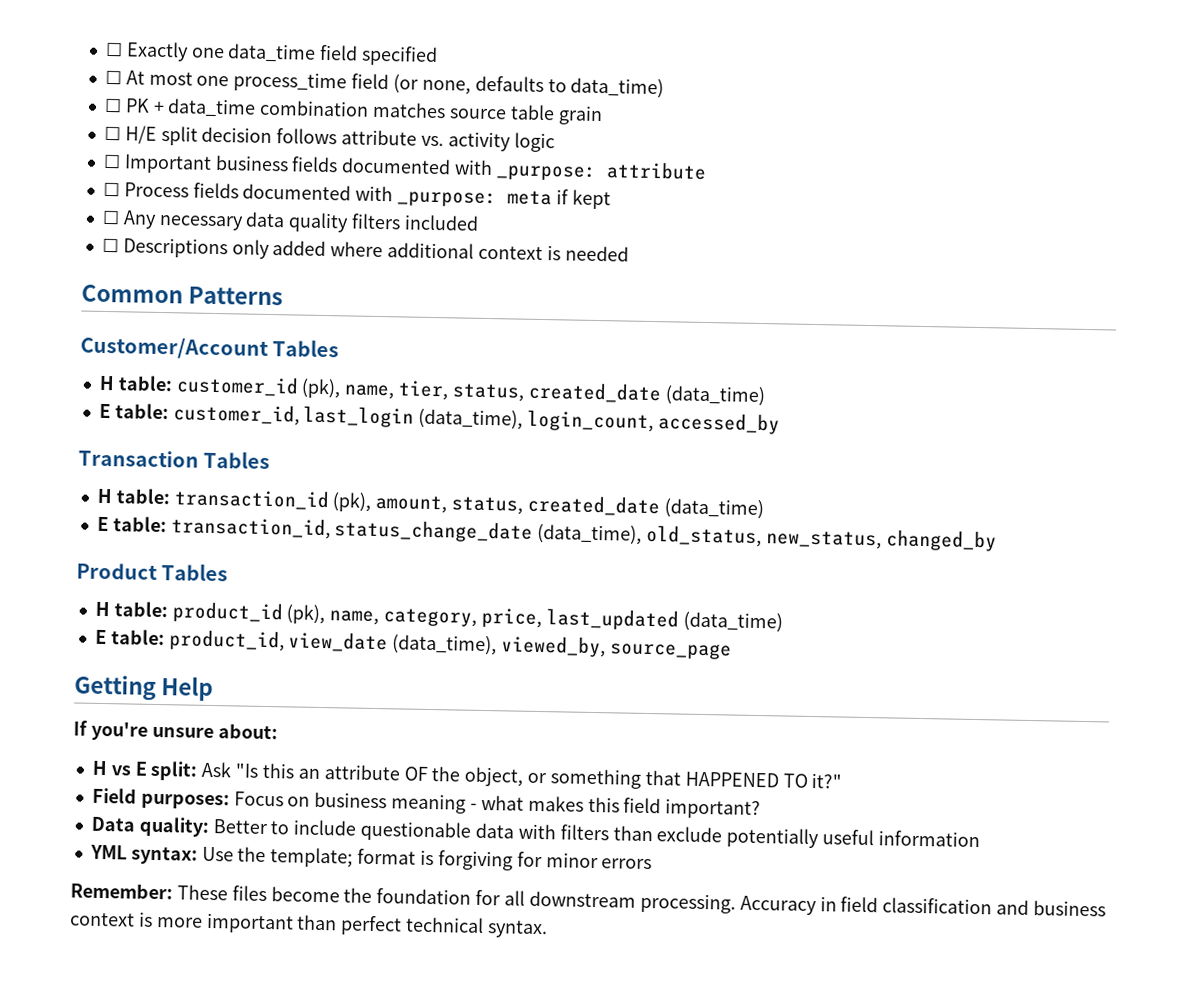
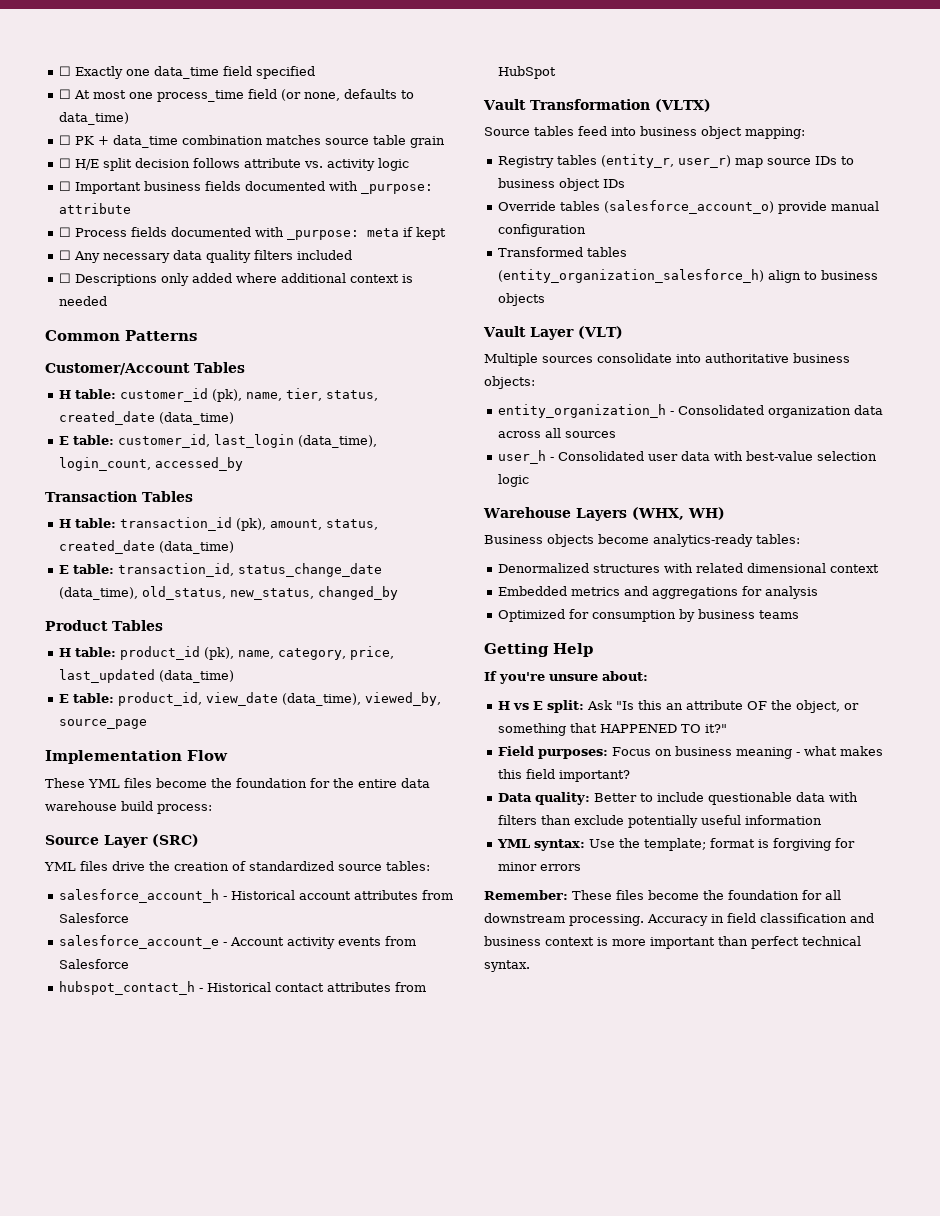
+ Implementation Flow
+ These YML files become the foundation for the entire data warehouse build process:
+ Source Layer (SRC)
+ YML files drive the creation of standardized source tables:
+ salesforce_account_h - Historical account attributes from Salesforce
+ salesforce_account_e - Account activity events from Salesforce
+ hubspot_contact_h - Historical contact attributes from HubSpot
+ Vault Transformation (VLTX)
+ Source tables feed into business object mapping:
+ Registry tables (entity_r, user_r) map source IDs to business object IDs
+ Override tables (salesforce_account_o) provide manual configuration
+ Transformed tables (entity_organization_salesforce_h) align to business objects
+ Vault Layer (VLT)
+ Multiple sources consolidate into authoritative business objects:
+ entity_organization_h - Consolidated organization data across all sources
+ user_h - Consolidated user data with best-value selection logic
+ Warehouse Layers (WHX, WH)
+ Business objects become analytics-ready tables:
+ Denormalized structures with related dimensional context
+ Embedded metrics and aggregations for analysis
+ Optimized for consumption by business teams

